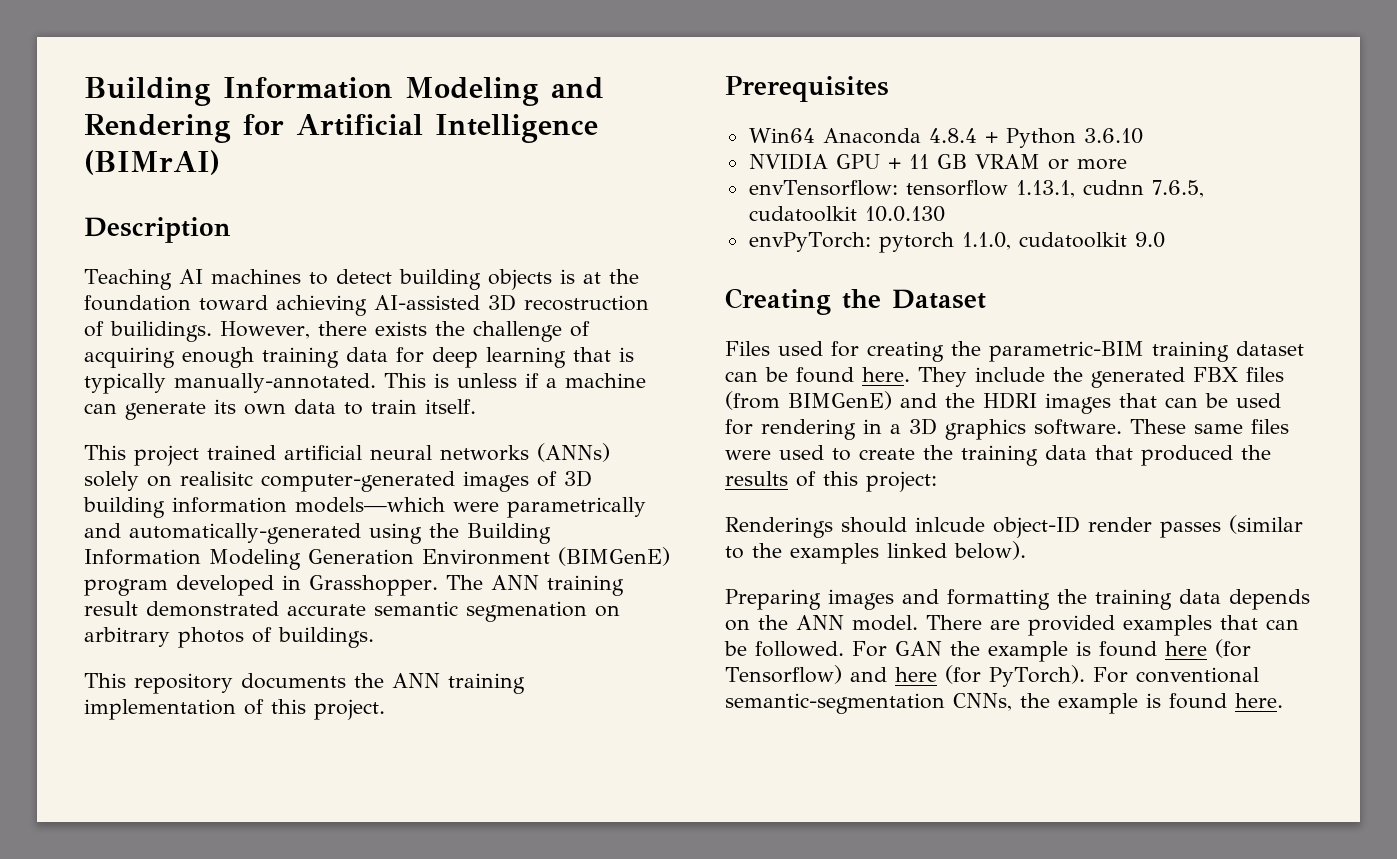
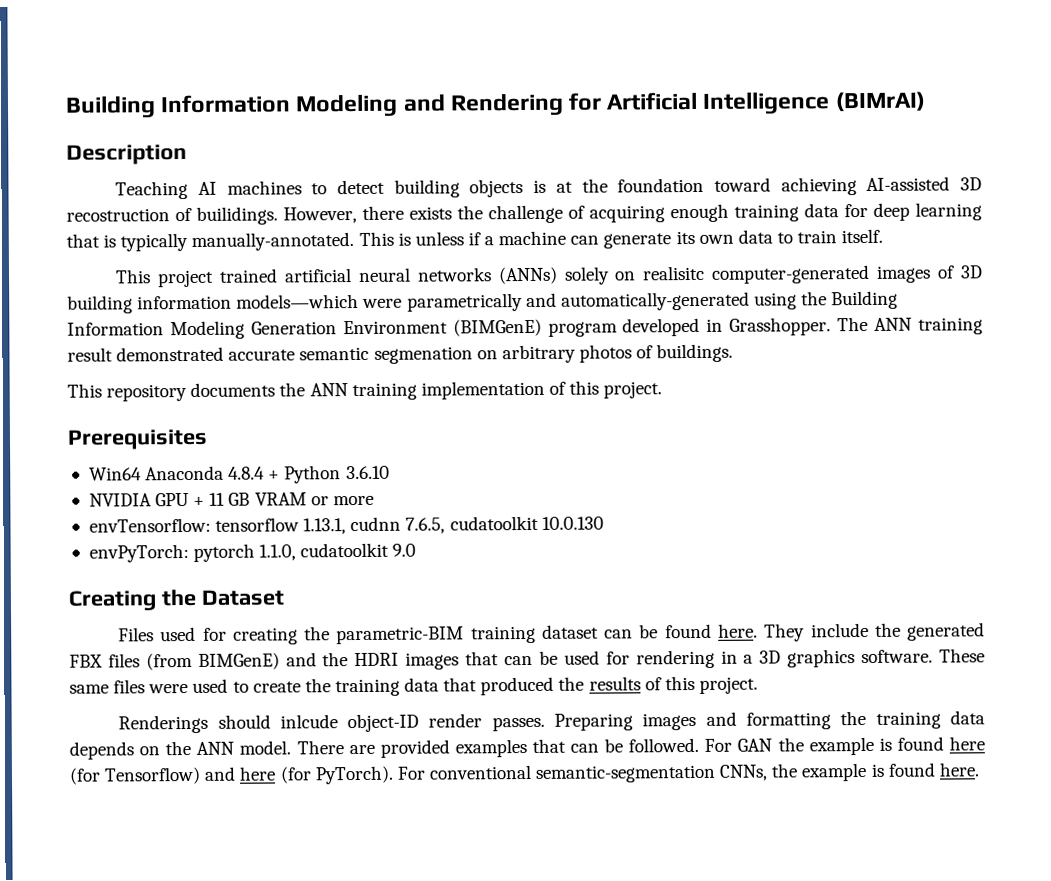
- These same files were used to create the training data that produced the results of this project:
+ These same files were used to create the training data that produced the results of this project.
- Renderings should inlcude object-ID render passes (similar to the examples linked below).
- Preparing images and formatting the training data depends on the ANN model.
+ Renderings should inlcude object-ID render passes. Preparing images and formatting the training data depends on the ANN model.

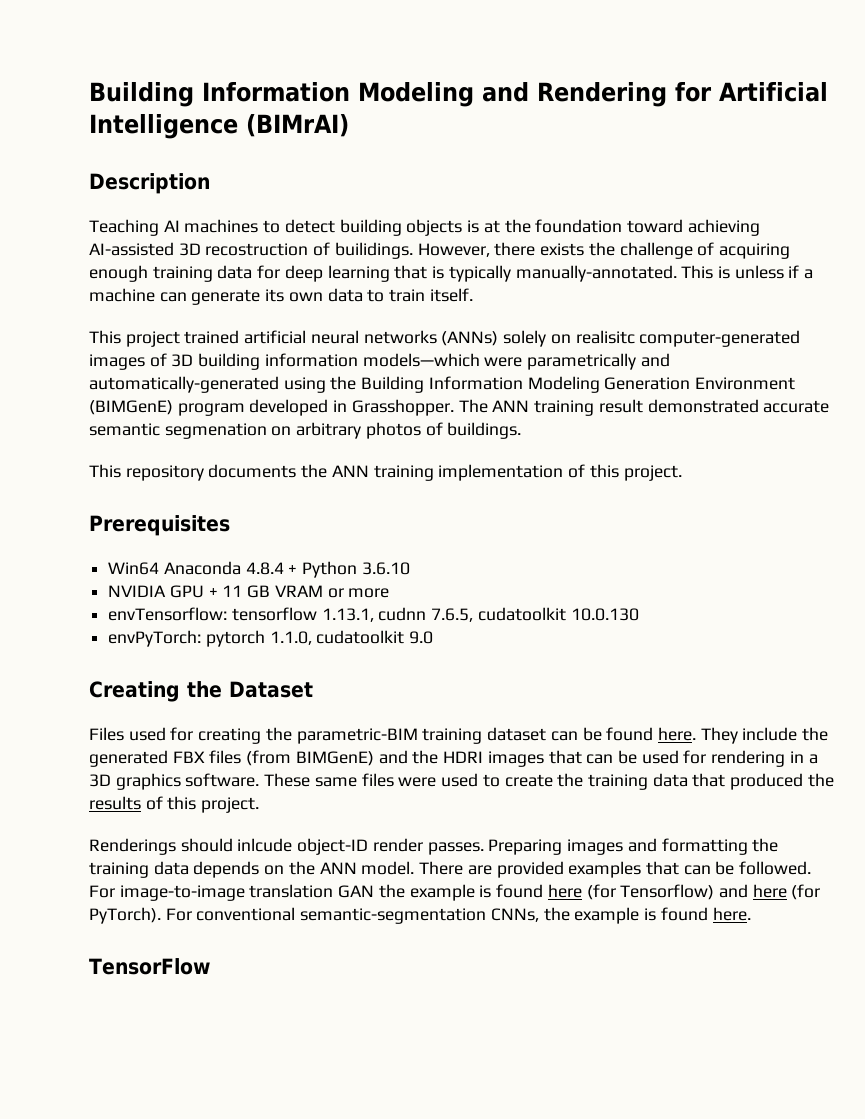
- For GAN the example is found here (for Tensorflow) and here (for PyTorch).
+ For image-to-image translation GAN the example is found here (for Tensorflow) and here (for PyTorch).
+ TensorFlow

